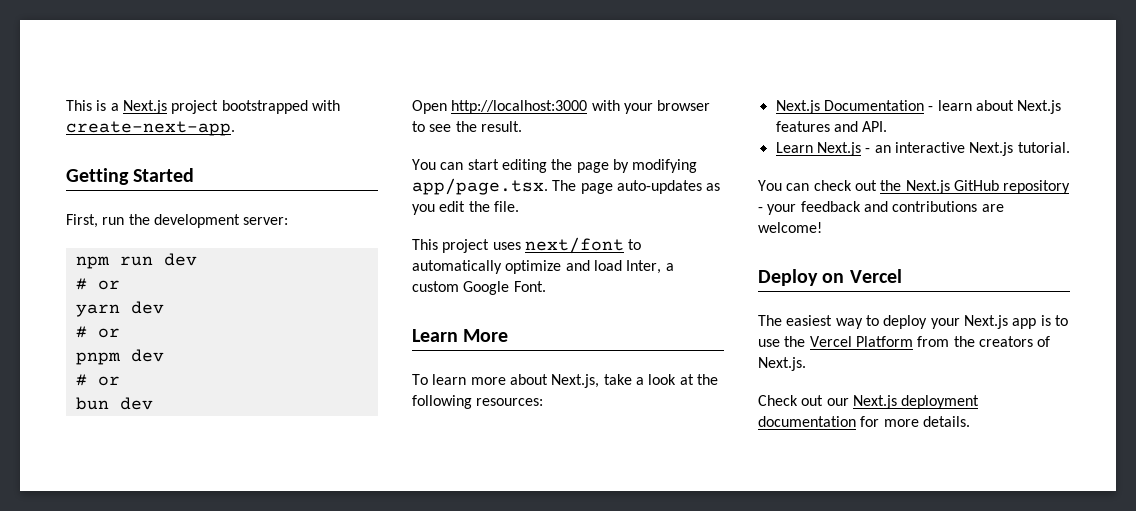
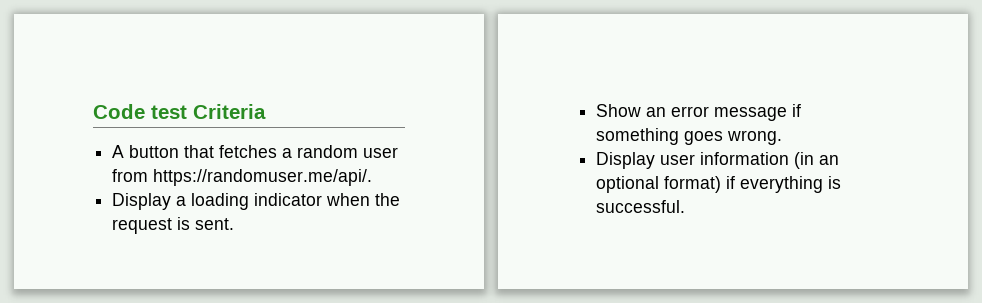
- This is a Next.js project bootstrapped with create-next-app.
- Getting Started
- First, run the development server:
- npm run dev
- # or
- yarn dev
- # or
- pnpm dev
- # or
- bun dev
- Open http://localhost:3000 with your browser to see the result.
- You can start editing the page by modifying app/page.tsx. The page auto-updates as you edit the file.
- This project uses next/font to automatically optimize and load Inter, a custom Google Font.
- Learn More
- To learn more about Next.js, take a look at the following resources:
- Next.js Documentation - learn about Next.js features and API.
- Learn Next.js - an interactive Next.js tutorial.
- You can check out the Next.js GitHub repository - your feedback and contributions are welcome!
- Deploy on Vercel
- The easiest way to deploy your Next.js app is to use the Vercel Platform from the creators of Next.js.
- Check out our Next.js deployment documentation for more details.
+ Code test Criteria
+ A button that fetches a random user from https://randomuser.me/api/.
+ Display a loading indicator when the request is sent.
+ Show an error message if something goes wrong.
+ Display user information (in an optional format) if everything is successful.

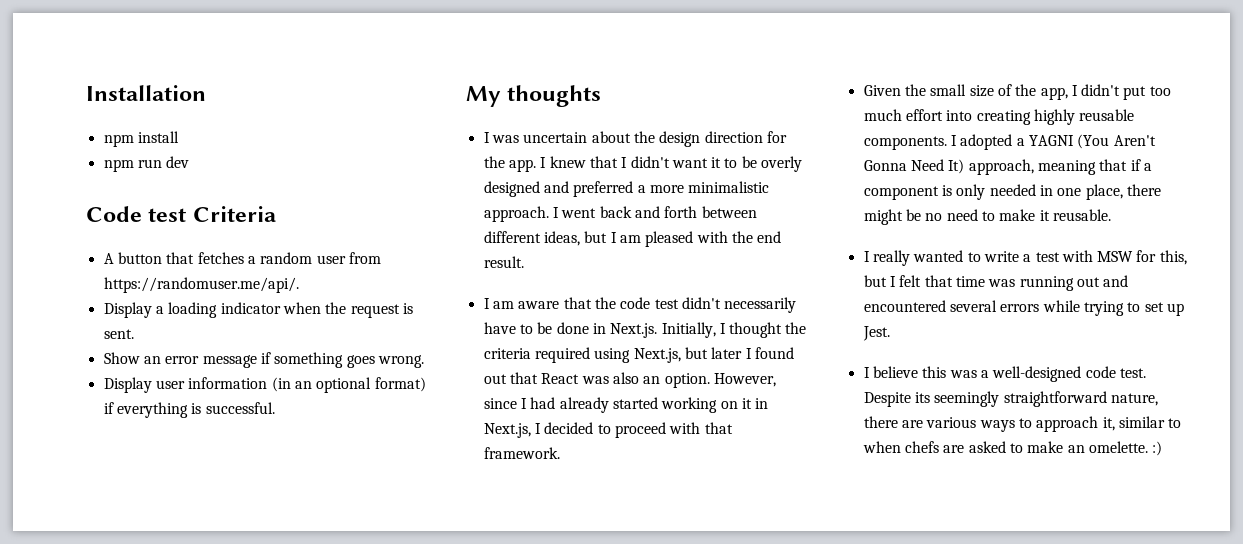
+ Installation
+ npm install
+ npm run dev
+ My thoughts
+ I was uncertain about the design direction for the app. I knew that I didn't want it to be overly designed and preferred a more minimalistic approach. I went back and forth between different ideas, but I am pleased with the end result.
+ I am aware that the code test didn't necessarily have to be done in Next.js. Initially, I thought the criteria required using Next.js, but later I found out that React was also an option. However, since I had already started working on it in Next.js, I decided to proceed with that framework.
+ Given the small size of the app, I didn't put too much effort into creating highly reusable components. I adopted a YAGNI (You Aren't Gonna Need It) approach, meaning that if a component is only needed in one place, there might be no need to make it reusable.
+ I really wanted to write a test with MSW for this, but I felt that time was running out and encountered several errors while trying to set up Jest.
+ I believe this was a well-designed code test. Despite its seemingly straightforward nature, there are various ways to approach it, similar to when chefs are asked to make an omelette. :)

